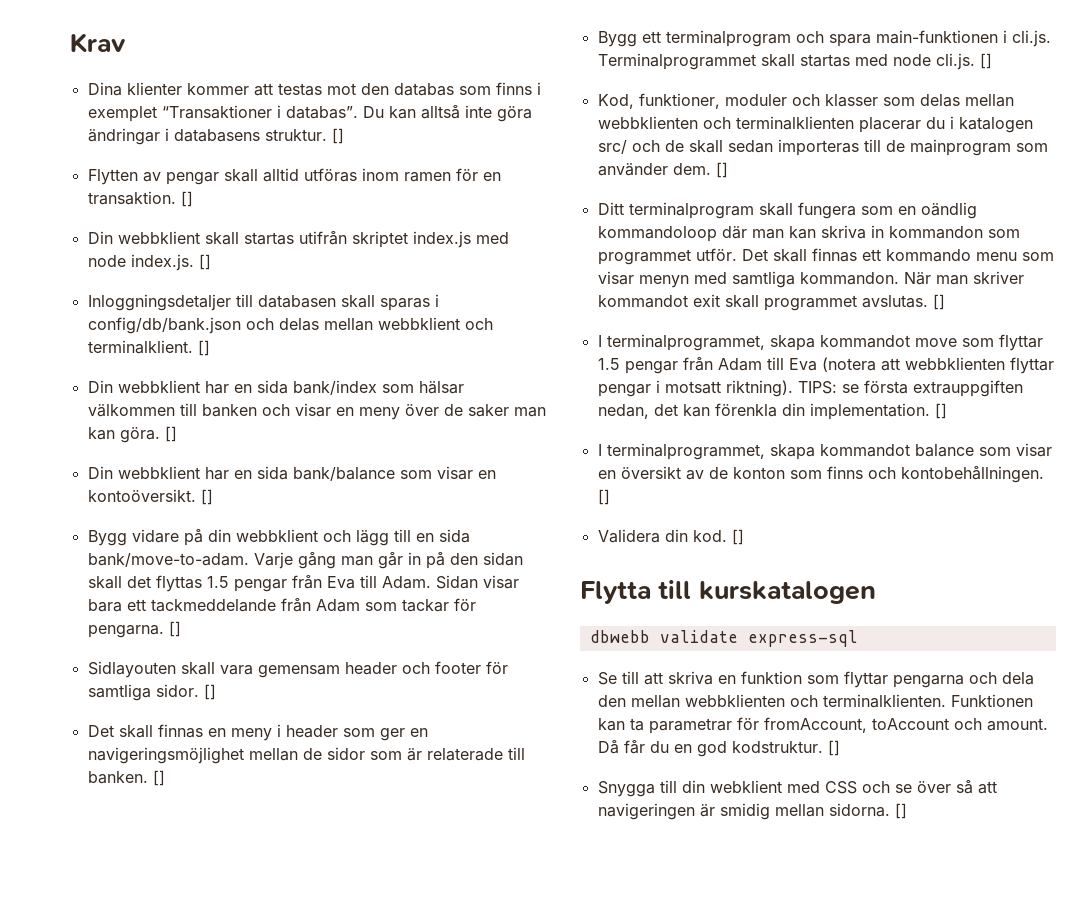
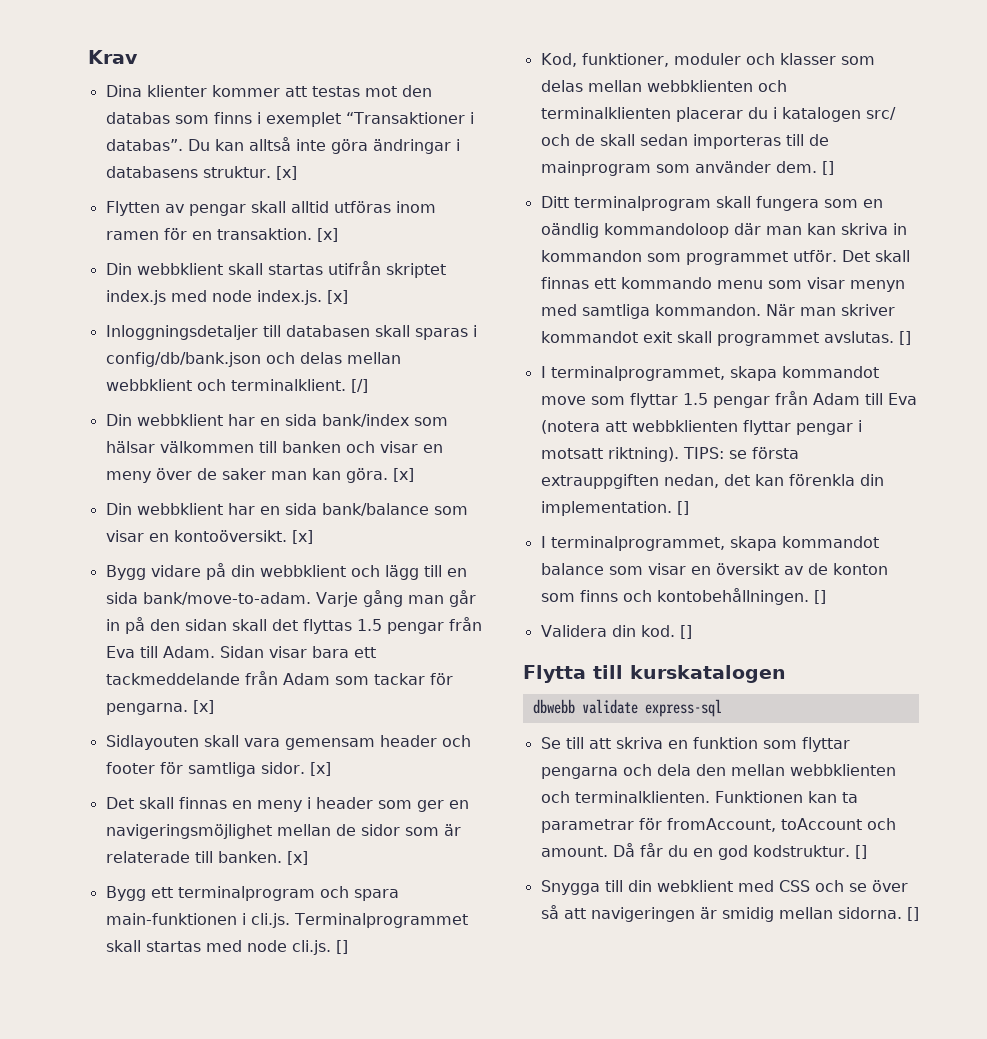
- Du kan alltså inte göra ändringar i databasens struktur. []
+ Du kan alltså inte göra ändringar i databasens struktur. [x]
- Flytten av pengar skall alltid utföras inom ramen för en transaktion. []
+ Flytten av pengar skall alltid utföras inom ramen för en transaktion. [x]
- Din webbklient skall startas utifrån skriptet index.js med node index.js. []
+ Din webbklient skall startas utifrån skriptet index.js med node index.js. [x]
- Inloggningsdetaljer till databasen skall sparas i config/db/bank.json och delas mellan webbklient och terminalklient. []
+ Inloggningsdetaljer till databasen skall sparas i config/db/bank.json och delas mellan webbklient och terminalklient. [/]
- Din webbklient har en sida bank/index som hälsar välkommen till banken och visar en meny över de saker man kan göra. []
+ Din webbklient har en sida bank/index som hälsar välkommen till banken och visar en meny över de saker man kan göra. [x]
- Din webbklient har en sida bank/balance som visar en kontoöversikt. []
+ Din webbklient har en sida bank/balance som visar en kontoöversikt. [x]
- Sidan visar bara ett tackmeddelande från Adam som tackar för pengarna. []
+ Sidan visar bara ett tackmeddelande från Adam som tackar för pengarna. [x]
- Sidlayouten skall vara gemensam header och footer för samtliga sidor. []
+ Sidlayouten skall vara gemensam header och footer för samtliga sidor. [x]
- Det skall finnas en meny i header som ger en navigeringsmöjlighet mellan de sidor som är relaterade till banken. []
+ Det skall finnas en meny i header som ger en navigeringsmöjlighet mellan de sidor som är relaterade till banken. [x]

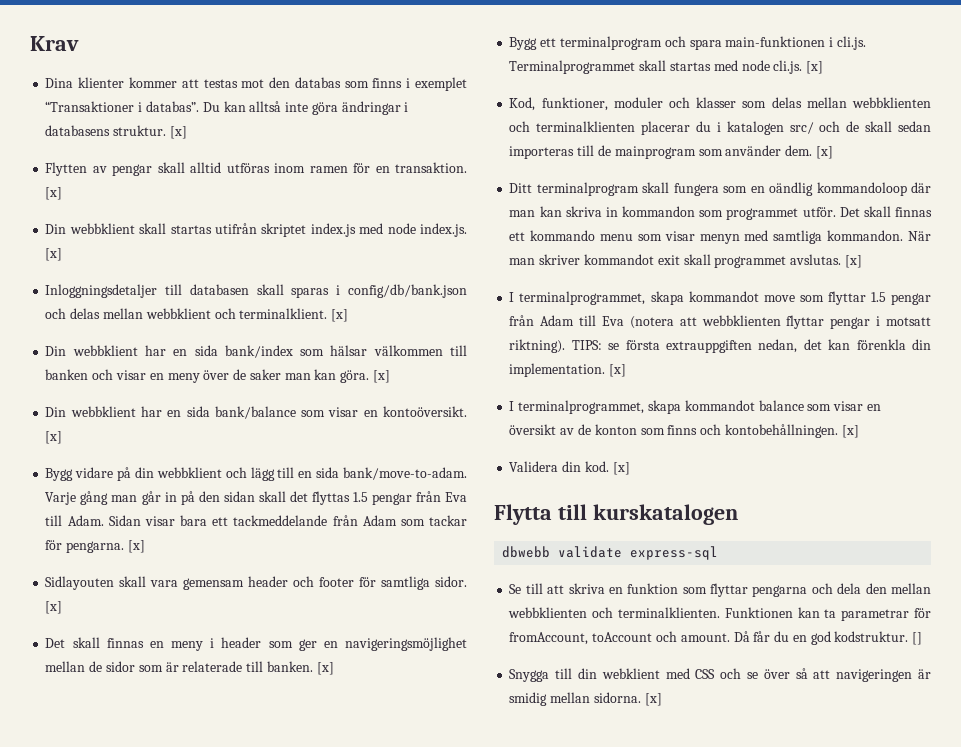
- Inloggningsdetaljer till databasen skall sparas i config/db/bank.json och delas mellan webbklient och terminalklient. [/]
+ Inloggningsdetaljer till databasen skall sparas i config/db/bank.json och delas mellan webbklient och terminalklient. [x]
- Bygg ett terminalprogram och spara main-funktionen i cli.js. Terminalprogrammet skall startas med node cli.js. []
+ Bygg ett terminalprogram och spara main-funktionen i cli.js. Terminalprogrammet skall startas med node cli.js. [x]
- Kod, funktioner, moduler och klasser som delas mellan webbklienten och terminalklienten placerar du i katalogen src/ och de skall sedan importeras till de mainprogram som använder dem. []
+ Kod, funktioner, moduler och klasser som delas mellan webbklienten och terminalklienten placerar du i katalogen src/ och de skall sedan importeras till de mainprogram som använder dem. [x]
- När man skriver kommandot exit skall programmet avslutas. []
+ När man skriver kommandot exit skall programmet avslutas. [x]
- TIPS: se första extrauppgiften nedan, det kan förenkla din implementation. []
+ TIPS: se första extrauppgiften nedan, det kan förenkla din implementation. [x]
- I terminalprogrammet, skapa kommandot balance som visar en översikt av de konton som finns och kontobehållningen. []
+ I terminalprogrammet, skapa kommandot balance som visar en översikt av de konton som finns och kontobehållningen. [x]
- Validera din kod. []
+ Validera din kod. [x]
- Snygga till din webklient med CSS och se över så att navigeringen är smidig mellan sidorna. []
+ Snygga till din webklient med CSS och se över så att navigeringen är smidig mellan sidorna. [x]

